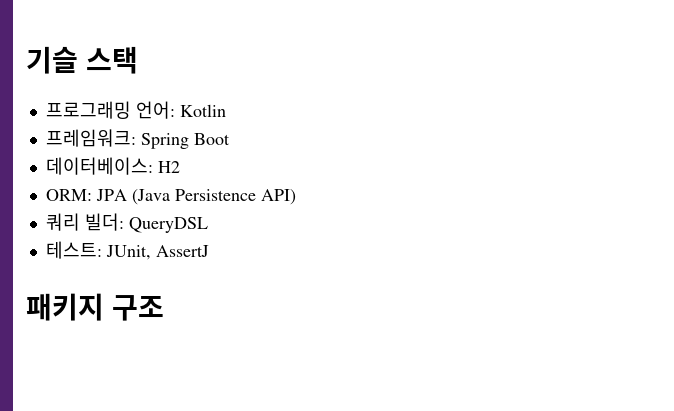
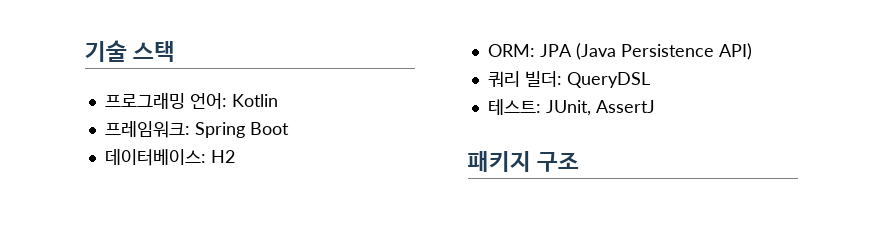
- 기슬 스택
+ 기술 스택

